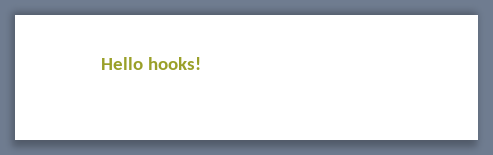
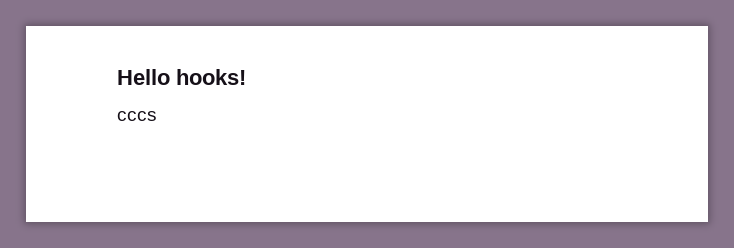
+ cccs

